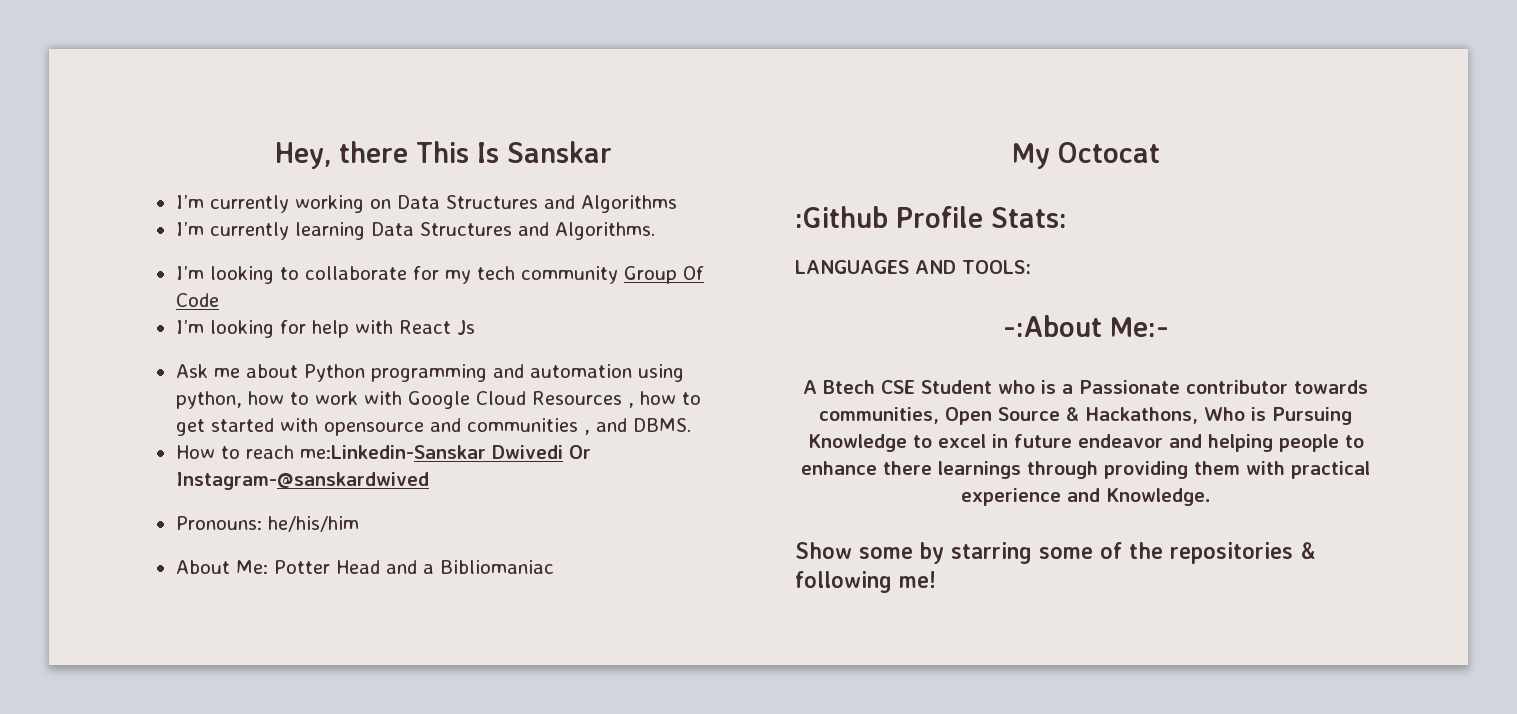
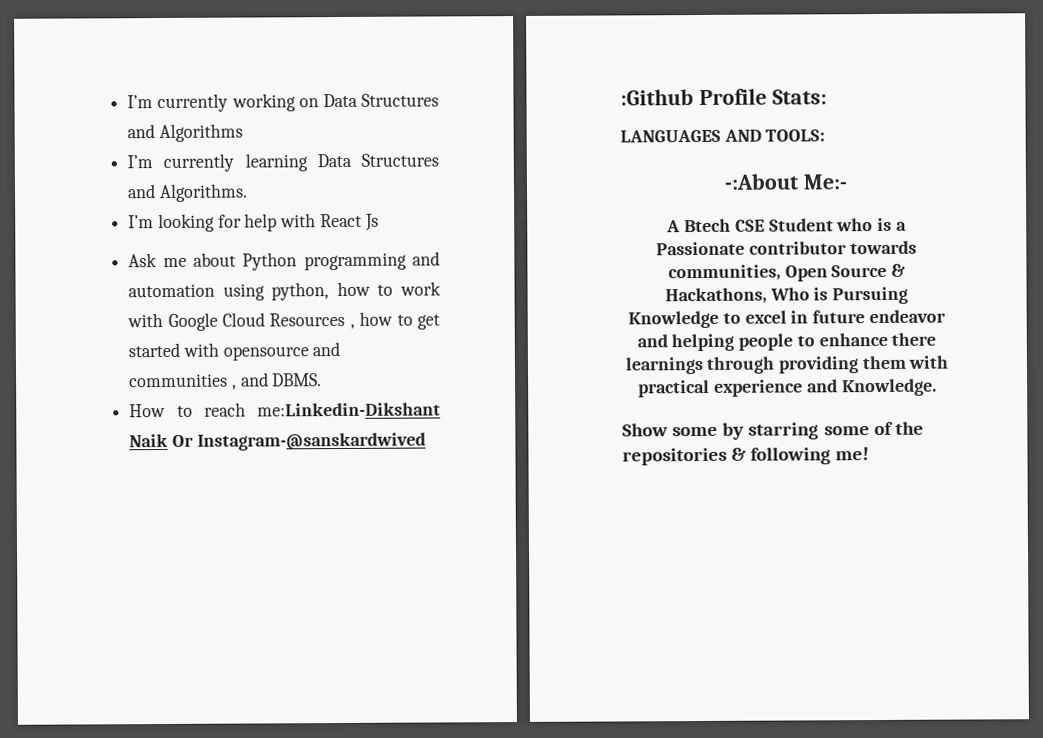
- Hey, there This Is Sanskar
- I’m looking to collaborate for my tech community Group Of Code
- How to reach me:Linkedin-Sanskar Dwivedi Or Instagram-@sanskardwived
+ How to reach me:Linkedin-Dikshant Naik Or Instagram-@sanskardwived
- Pronouns: he/his/him
- About Me: Potter Head and a Bibliomaniac
- My Octocat

